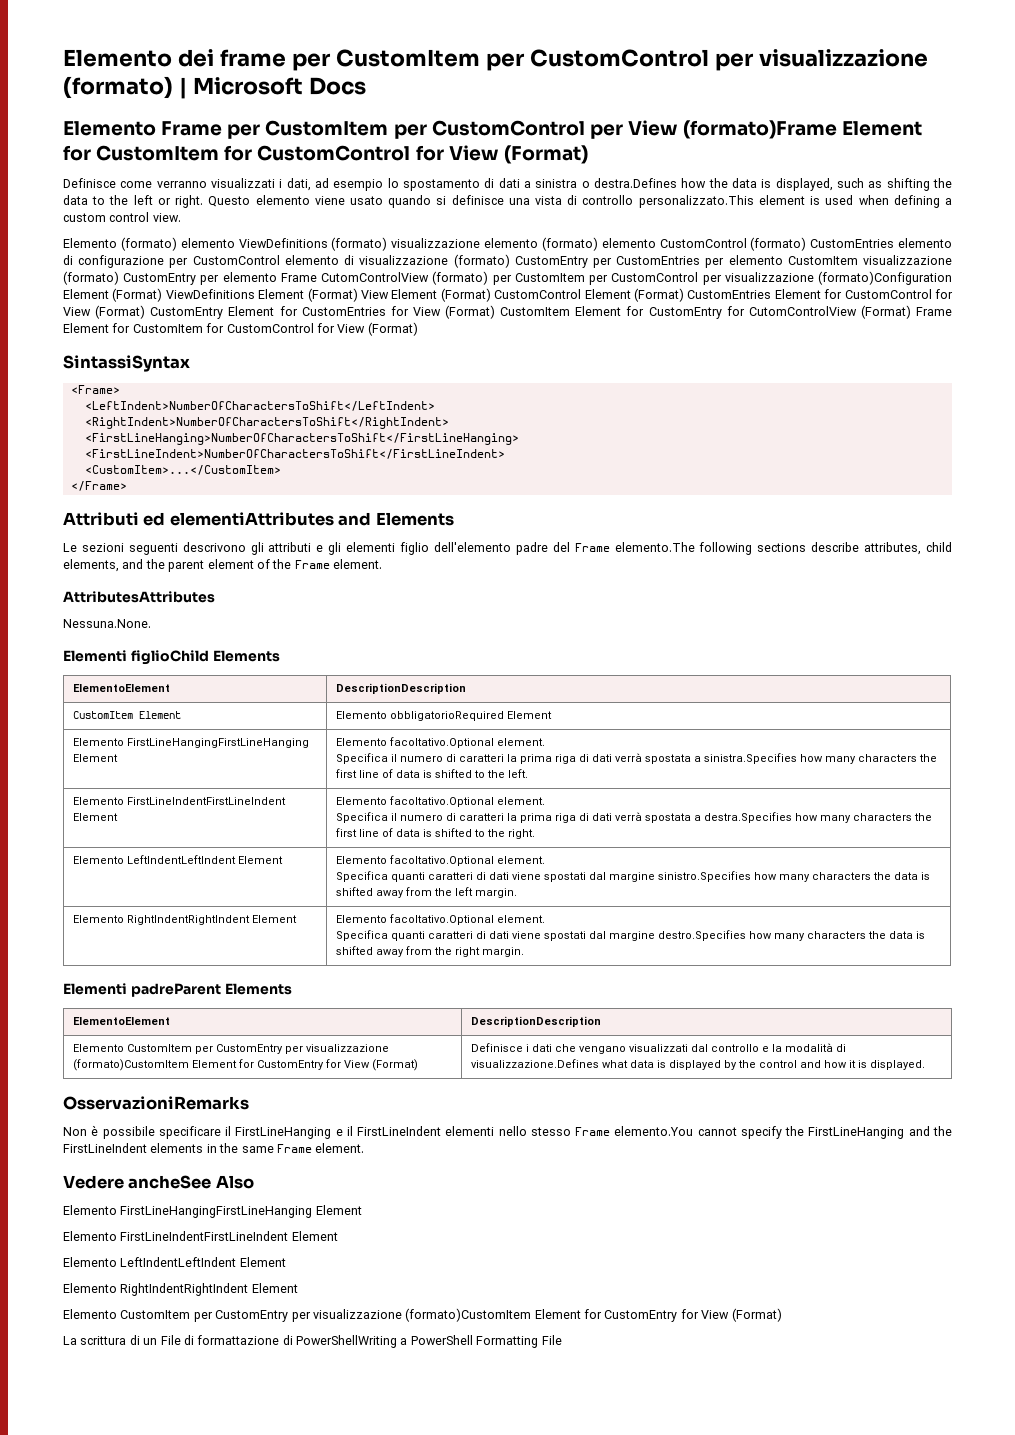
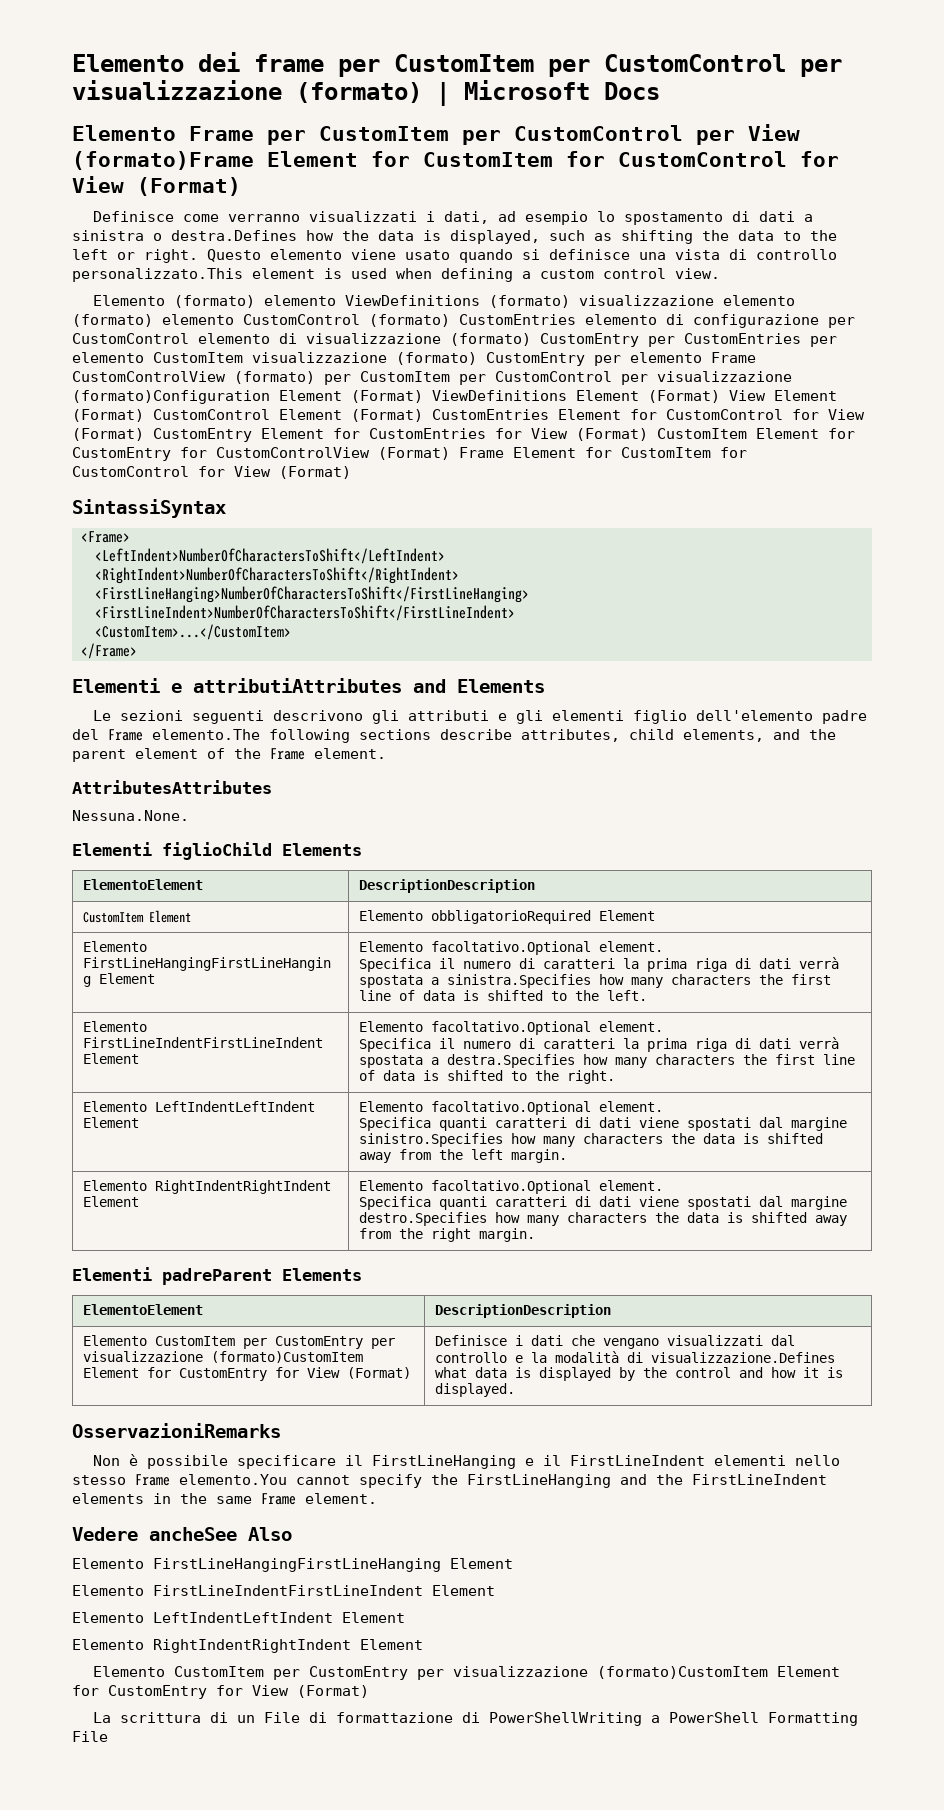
- Elemento (formato) elemento ViewDefinitions (formato) visualizzazione elemento (formato) elemento CustomControl (formato) CustomEntries elemento di configurazione per CustomControl elemento di visualizzazione (formato) CustomEntry per CustomEntries per elemento CustomItem visualizzazione (formato) CustomEntry per elemento Frame CutomControlView (formato) per CustomItem per CustomControl per visualizzazione (formato)Configuration Element (Format) ViewDefinitions Element (Format) View Element (Format) CustomControl Element (Format) CustomEntries Element for CustomControl for View (Format) CustomEntry Element for CustomEntries for View (Format) CustomItem Element for CustomEntry for CutomControlView (Format) Frame Element for CustomItem for CustomControl for View (Format)
+ Elemento (formato) elemento ViewDefinitions (formato) visualizzazione elemento (formato) elemento CustomControl (formato) CustomEntries elemento di configurazione per CustomControl elemento di visualizzazione (formato) CustomEntry per CustomEntries per elemento CustomItem visualizzazione (formato) CustomEntry per elemento Frame CustomControlView (formato) per CustomItem per CustomControl per visualizzazione (formato)Configuration Element (Format) ViewDefinitions Element (Format) View Element (Format) CustomControl Element (Format) CustomEntries Element for CustomControl for View (Format) CustomEntry Element for CustomEntries for View (Format) CustomItem Element for CustomEntry for CustomControlView (Format) Frame Element for CustomItem for CustomControl for View (Format)
- Attributi ed elementiAttributes and Elements
+ Elementi e attributiAttributes and Elements

